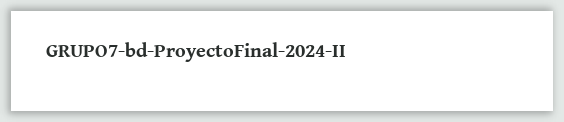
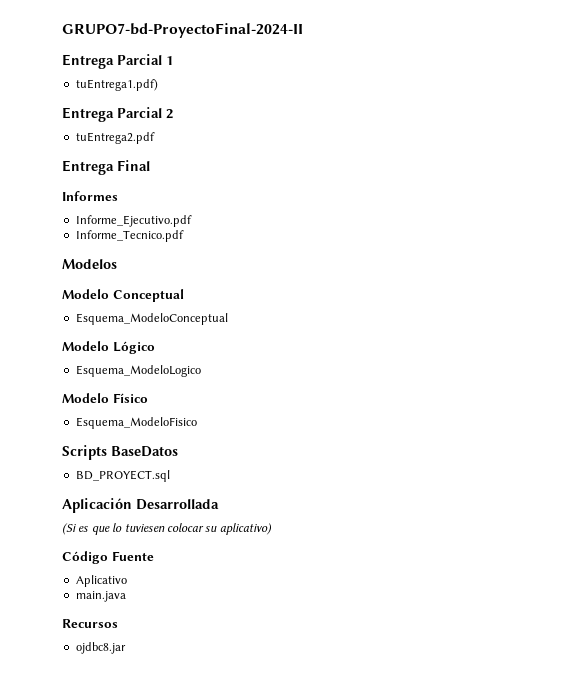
+ Entrega Parcial 1
+ tuEntrega1.pdf)
+ Entrega Parcial 2
+ tuEntrega2.pdf
+ Entrega Final
+ Informes
+ Informe_Ejecutivo.pdf
+ Informe_Tecnico.pdf
+ Modelos
+ Modelo Conceptual
+ Esquema_ModeloConceptual
+ Modelo Lógico
+ Esquema_ModeloLogico
+ Modelo Físico
+ Esquema_ModeloFisico
+ Scripts BaseDatos
+ BD_PROYECT.sql
+ Aplicación Desarrollada
+ (Si es que lo tuviesen colocar su aplicativo)
+ Código Fuente
+ Aplicativo
+ main.java
+ Recursos
+ ojdbc8.jar

